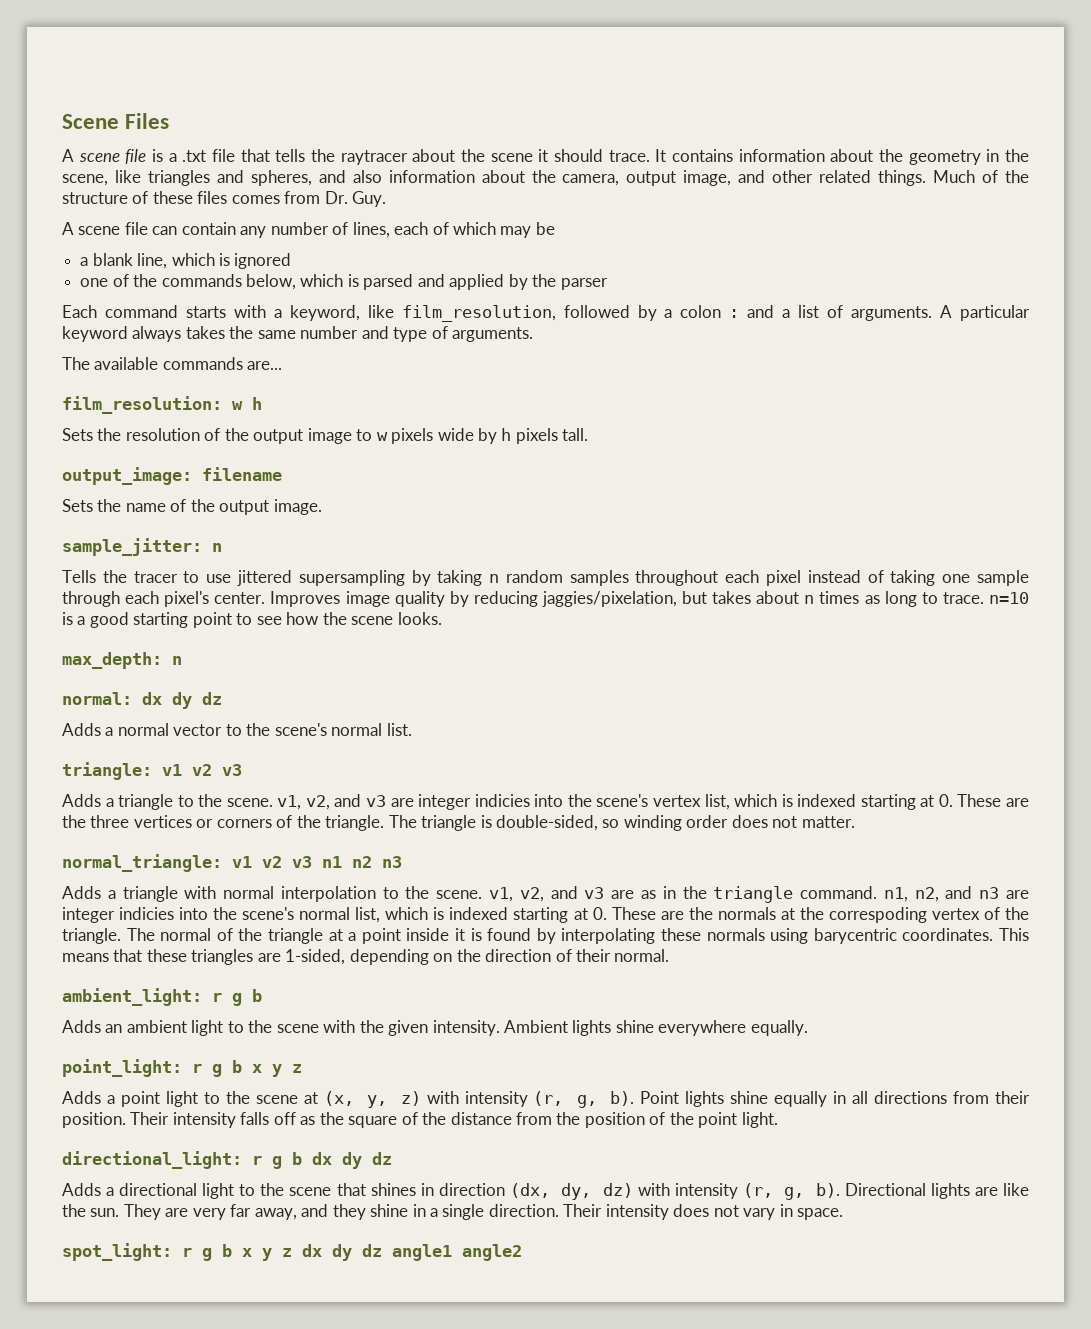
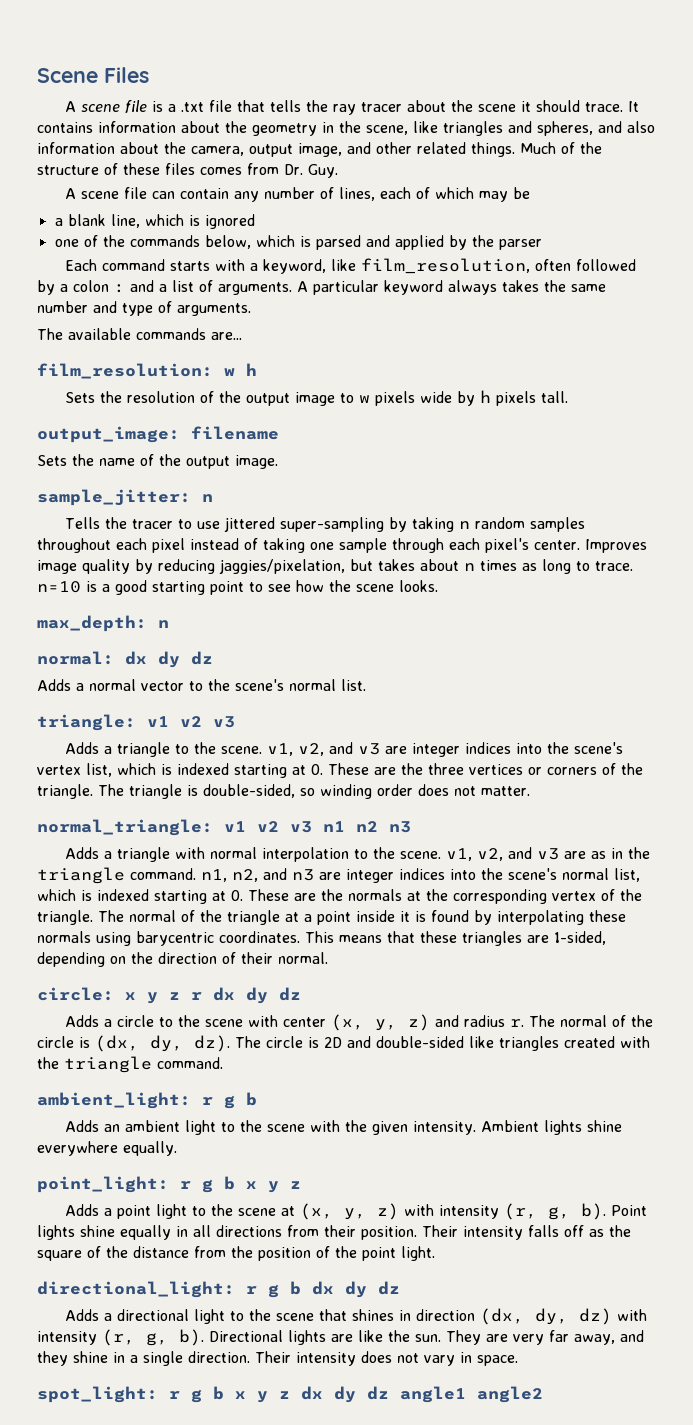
- A scene file is a .txt file that tells the raytracer about the scene it should trace.
+ A scene file is a .txt file that tells the ray tracer about the scene it should trace.
- Each command starts with a keyword, like film_resolution, followed by a colon : and a list of arguments.
+ Each command starts with a keyword, like film_resolution, often followed by a colon : and a list of arguments.
- Tells the tracer to use jittered supersampling by taking n random samples throughout each pixel instead of taking one sample through each pixel's center.
+ Tells the tracer to use jittered super-sampling by taking n random samples throughout each pixel instead of taking one sample through each pixel's center.
- Adds a triangle to the scene. v1, v2, and v3 are integer indicies into the scene's vertex list, which is indexed starting at 0. These are the three vertices or corners of the triangle.
+ Adds a triangle to the scene. v1, v2, and v3 are integer indices into the scene's vertex list, which is indexed starting at 0. These are the three vertices or corners of the triangle.
- Adds a triangle with normal interpolation to the scene. v1, v2, and v3 are as in the triangle command. n1, n2, and n3 are integer indicies into the scene's normal list, which is indexed starting at 0. These are the normals at the correspoding vertex of the triangle.
+ Adds a triangle with normal interpolation to the scene. v1, v2, and v3 are as in the triangle command. n1, n2, and n3 are integer indices into the scene's normal list, which is indexed starting at 0. These are the normals at the corresponding vertex of the triangle.
+ circle: x y z r dx dy dz
+ Adds a circle to the scene with center (x, y, z) and radius r. The normal of the circle is (dx, dy, dz). The circle is 2D and double-sided like triangles created with the triangle command.

